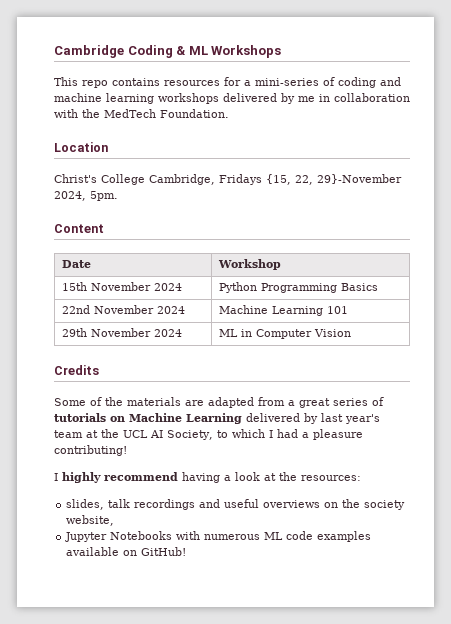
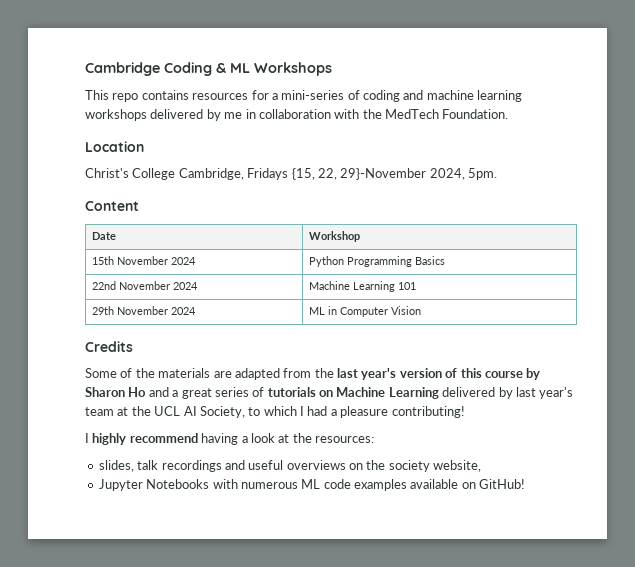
- Some of the materials are adapted from a great series of tutorials on Machine Learning delivered by last year's team at the UCL AI Society, to which I had a pleasure contributing!
+ Some of the materials are adapted from the last year's version of this course by Sharon Ho and a great series of tutorials on Machine Learning delivered by last year's team at the UCL AI Society, to which I had a pleasure contributing!

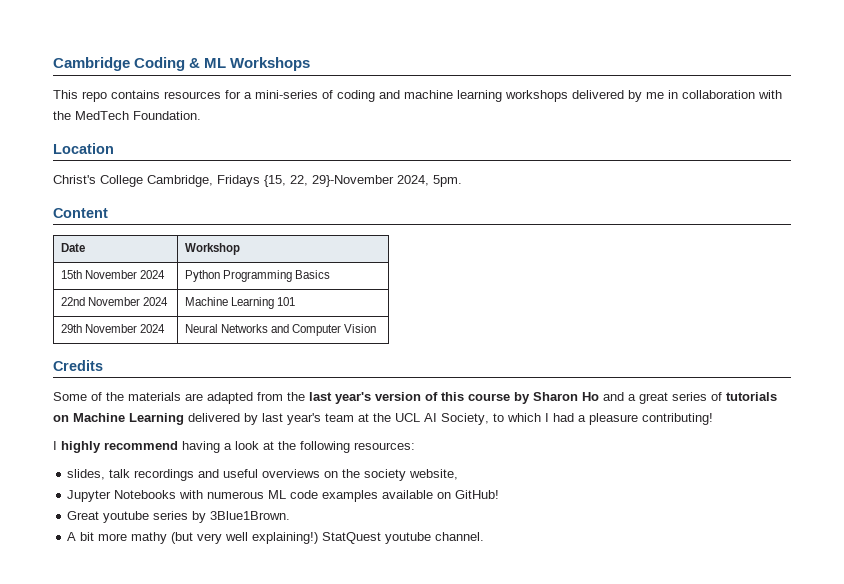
- 29th November 2024 | ML in Computer Vision
+ 29th November 2024 | Neural Networks and Computer Vision
- I highly recommend having a look at the resources:
+ I highly recommend having a look at the following resources:
+ Great youtube series by 3Blue1Brown.
+ A bit more mathy (but very well explaining!) StatQuest youtube channel.

